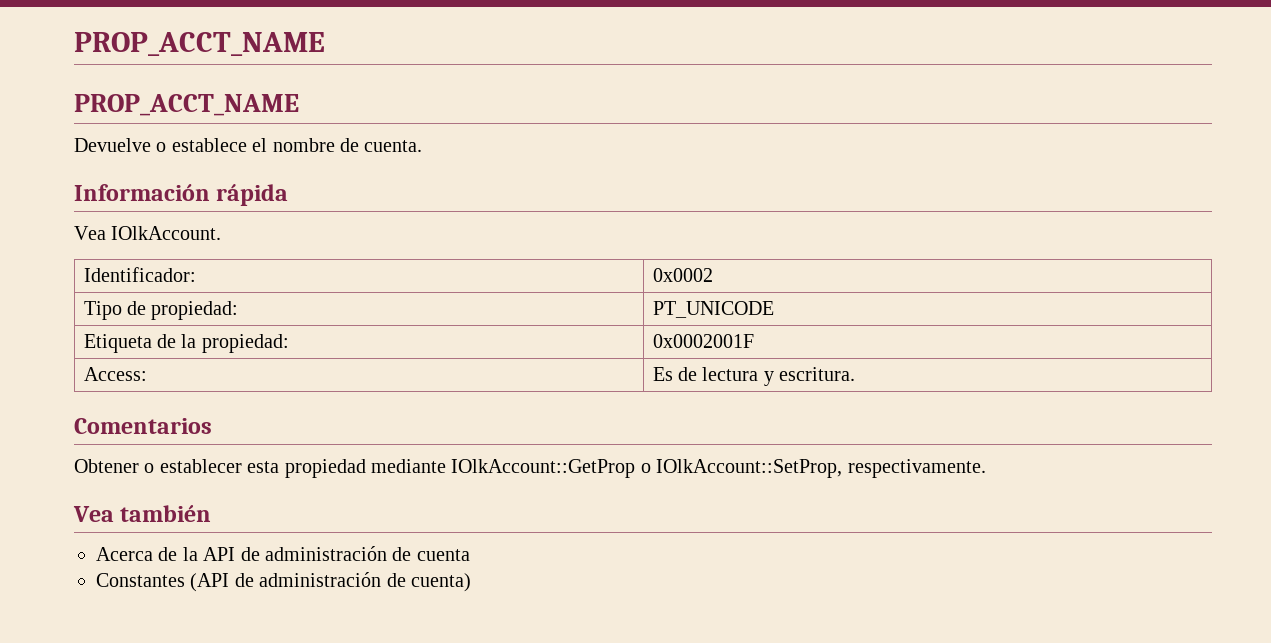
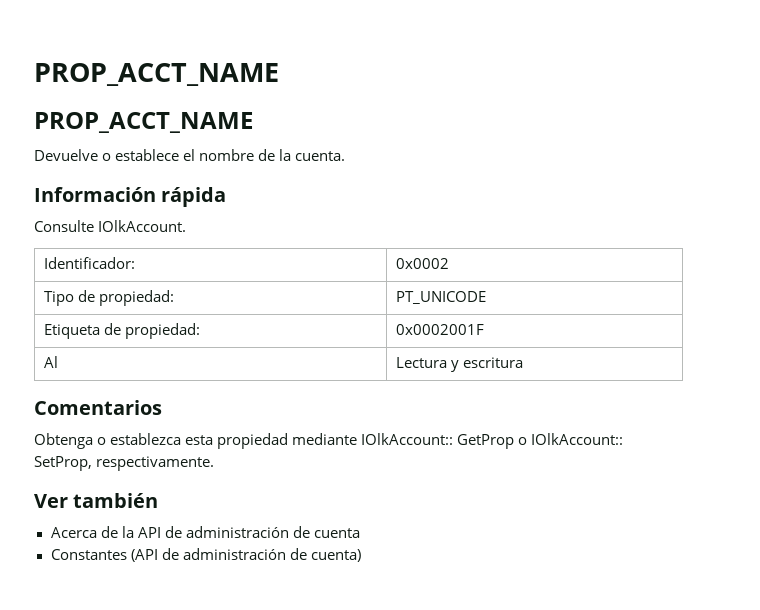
- Devuelve o establece el nombre de cuenta.
+ Devuelve o establece el nombre de la cuenta.
- Vea IOlkAccount.
+ Consulte IOlkAccount.
- Etiqueta de la propiedad: | 0x0002001F
+ Etiqueta de propiedad: | 0x0002001F
- Access: | Es de lectura y escritura.
+ Al | Lectura y escritura
  Comentarios
- Obtener o establecer esta propiedad mediante IOlkAccount::GetProp o IOlkAccount::SetProp, respectivamente.
+ Obtenga o establezca esta propiedad mediante IOlkAccount:: GetProp o IOlkAccount:: SetProp, respectivamente.
- Vea también
+ Ver también

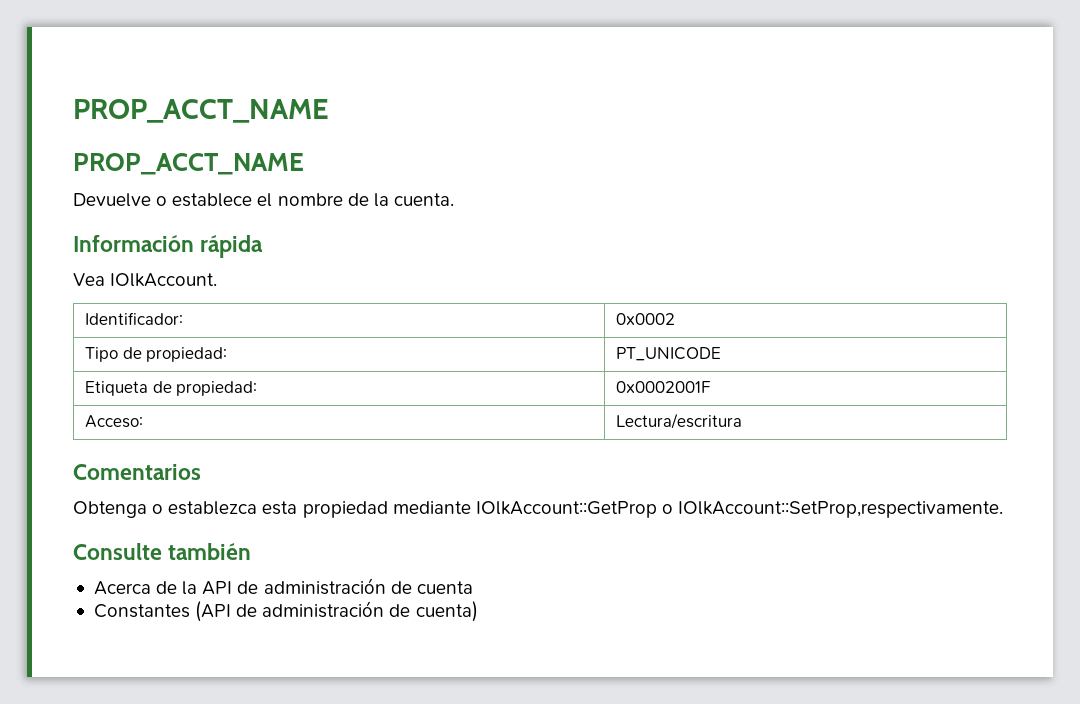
- Consulte IOlkAccount.
+ Vea IOlkAccount.
- Al | Lectura y escritura
+ Acceso: | Lectura/escritura
- Obtenga o establezca esta propiedad mediante IOlkAccount:: GetProp o IOlkAccount:: SetProp, respectivamente.
- Ver también
+ Obtenga o establezca esta propiedad mediante IOlkAccount::GetProp o IOlkAccount::SetProp,respectivamente.
+ Consulte también

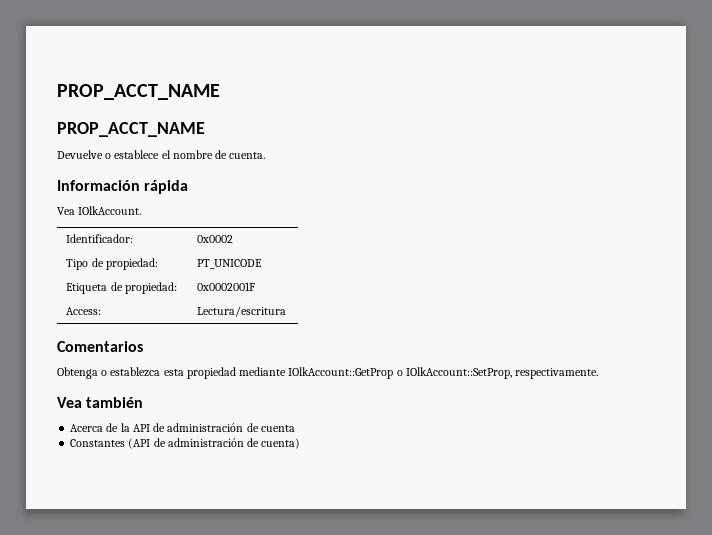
- Devuelve o establece el nombre de la cuenta.
+ Devuelve o establece el nombre de cuenta.
- Acceso: | Lectura/escritura
+ Access: | Lectura/escritura
- Obtenga o establezca esta propiedad mediante IOlkAccount::GetProp o IOlkAccount::SetProp,respectivamente.
- Consulte también
+ Obtenga o establezca esta propiedad mediante IOlkAccount::GetProp o IOlkAccount::SetProp, respectivamente.
+ Vea también

